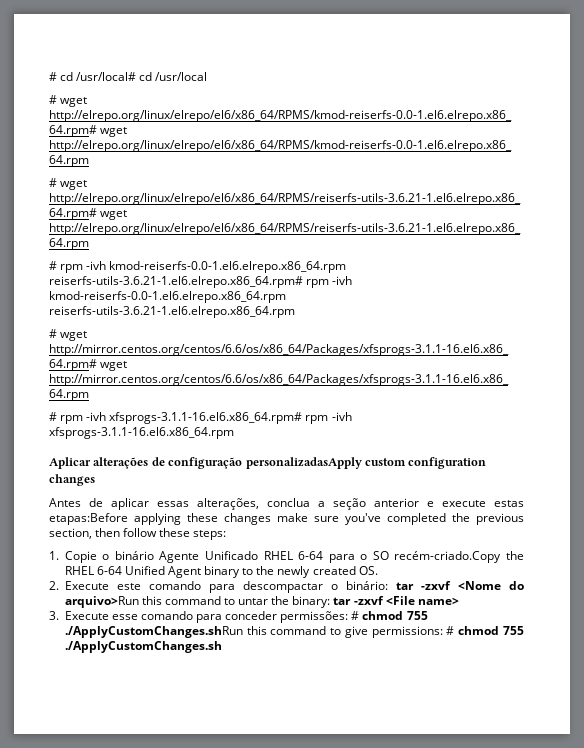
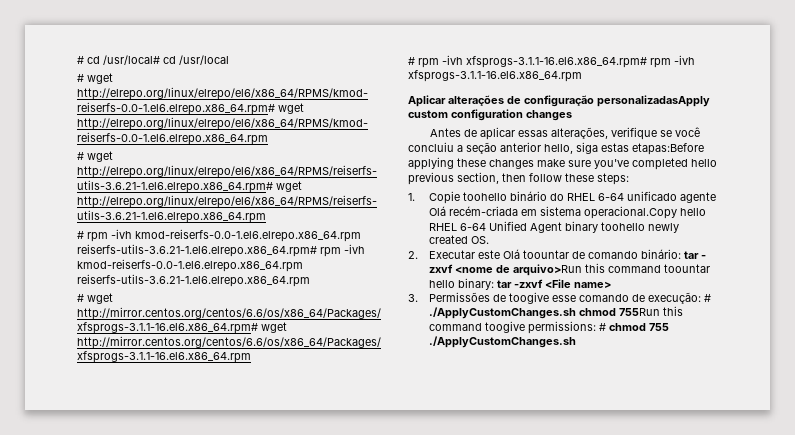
- Antes de aplicar essas alterações, conclua a seção anterior e execute estas etapas:Before applying these changes make sure you've completed the previous section, then follow these steps:
+ Antes de aplicar essas alterações, verifique se você concluiu a seção anterior hello, siga estas etapas:Before applying these changes make sure you've completed hello previous section, then follow these steps:
- 1. Copie o binário Agente Unificado RHEL 6-64 para o SO recém-criado.Copy the RHEL 6-64 Unified Agent binary to the newly created OS.
+ 1. Copie toohello binário do RHEL 6-64 unificado agente Olá recém-criada em sistema operacional.Copy hello RHEL 6-64 Unified Agent binary toohello newly created OS.
- 2. Execute este comando para descompactar o binário: tar -zxvf <Nome do arquivo>Run this command to untar the binary: tar -zxvf <File name>
+ 2. Executar este Olá toountar de comando binário: tar - zxvf <nome de arquivo>Run this command toountar hello binary: tar -zxvf <File name>
- 3. Execute esse comando para conceder permissões: # chmod 755 ./ApplyCustomChanges.shRun this command to give permissions: # chmod 755 ./ApplyCustomChanges.sh
+ 3. Permissões de toogive esse comando de execução: # ./ApplyCustomChanges.sh chmod 755Run this command toogive permissions: # chmod 755 ./ApplyCustomChanges.sh

